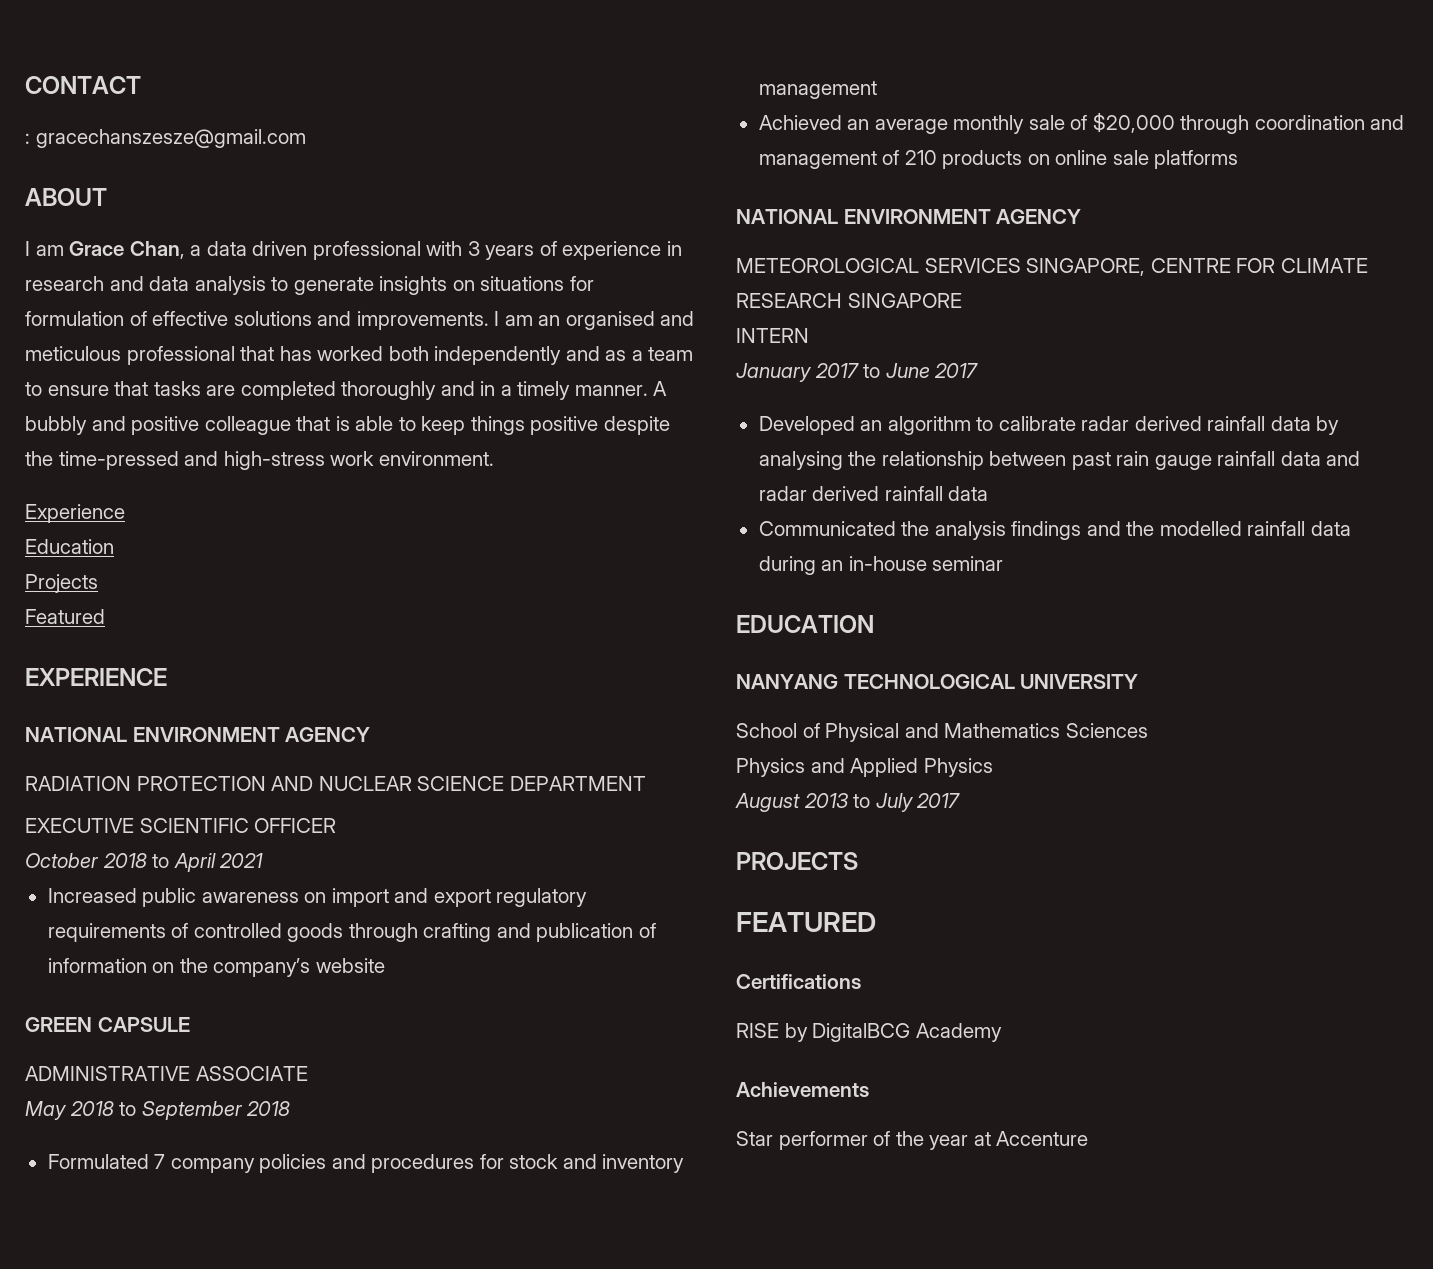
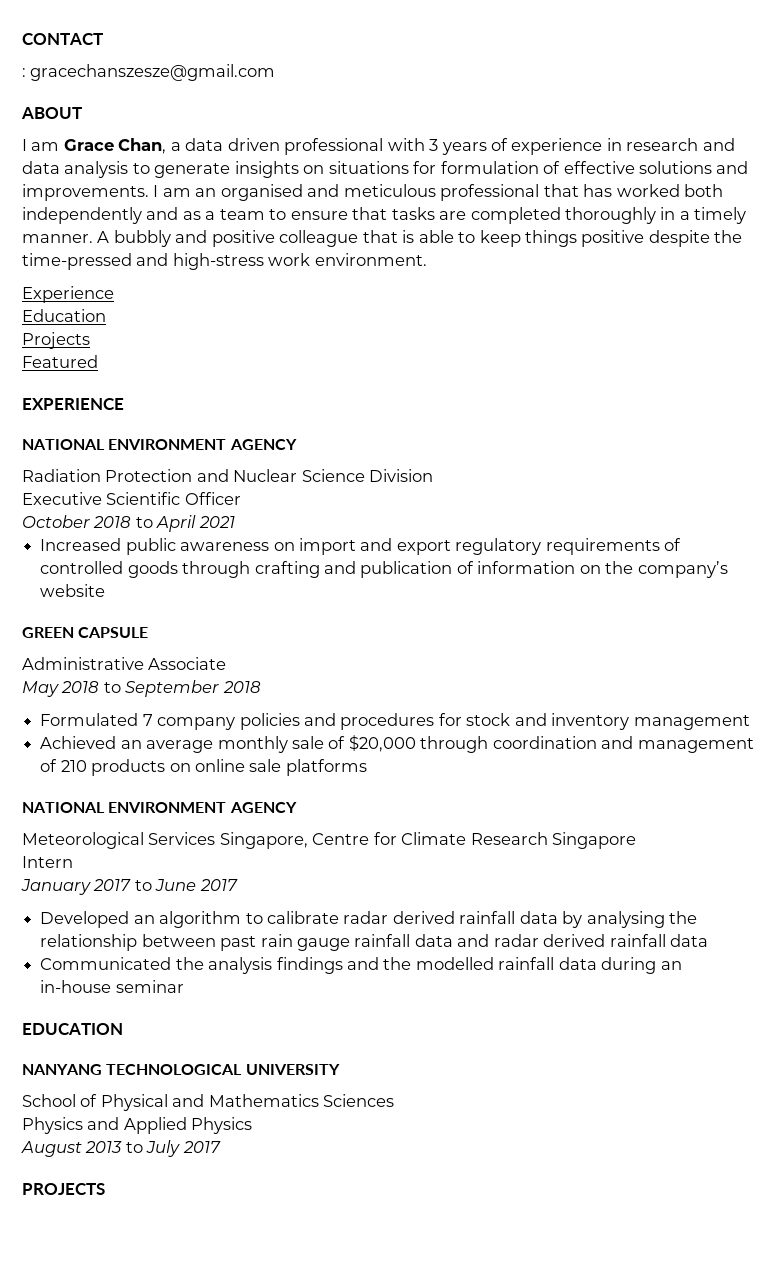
- I am an organised and meticulous professional that has worked both independently and as a team to ensure that tasks are completed thoroughly and in a timely manner.
+ I am an organised and meticulous professional that has worked both independently and as a team to ensure that tasks are completed thoroughly in a timely manner.
- RADIATION PROTECTION AND NUCLEAR SCIENCE DEPARTMENT
- EXECUTIVE SCIENTIFIC OFFICER
+ Radiation Protection and Nuclear Science Division
+ Executive Scientific Officer
- ADMINISTRATIVE ASSOCIATE
+ Administrative Associate
- METEOROLOGICAL SERVICES SINGAPORE, CENTRE FOR CLIMATE RESEARCH SINGAPORE
- INTERN
+ Meteorological Services Singapore, Centre for Climate Research Singapore
+ Intern
- FEATURED
- Certifications
- RISE by DigitalBCG Academy
- Achievements
- Star performer of the year at Accenture

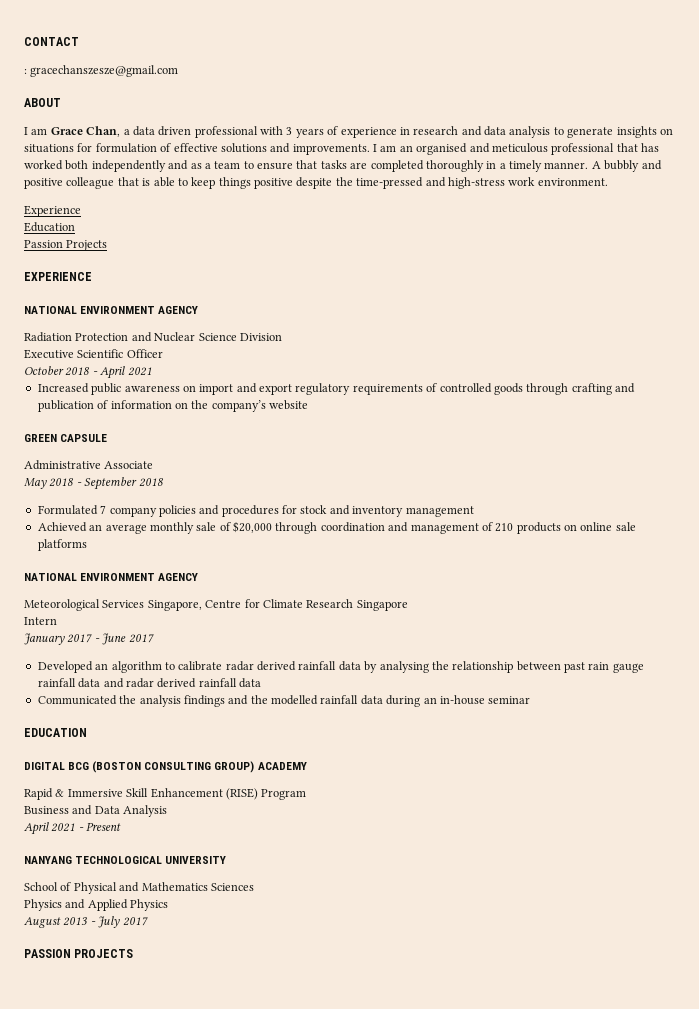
- Projects
+ Passion Projects
- Featured
- October 2018 to April 2021
+ October 2018 - April 2021
- May 2018 to September 2018
+ May 2018 - September 2018
- January 2017 to June 2017
+ January 2017 - June 2017
+ DIGITAL BCG (BOSTON CONSULTING GROUP) ACADEMY
+ Rapid & Immersive Skill Enhancement (RISE) Program
+ Business and Data Analysis
+ April 2021 - Present
- August 2013 to July 2017
+ August 2013 - July 2017
- PROJECTS
+ PASSION PROJECTS

